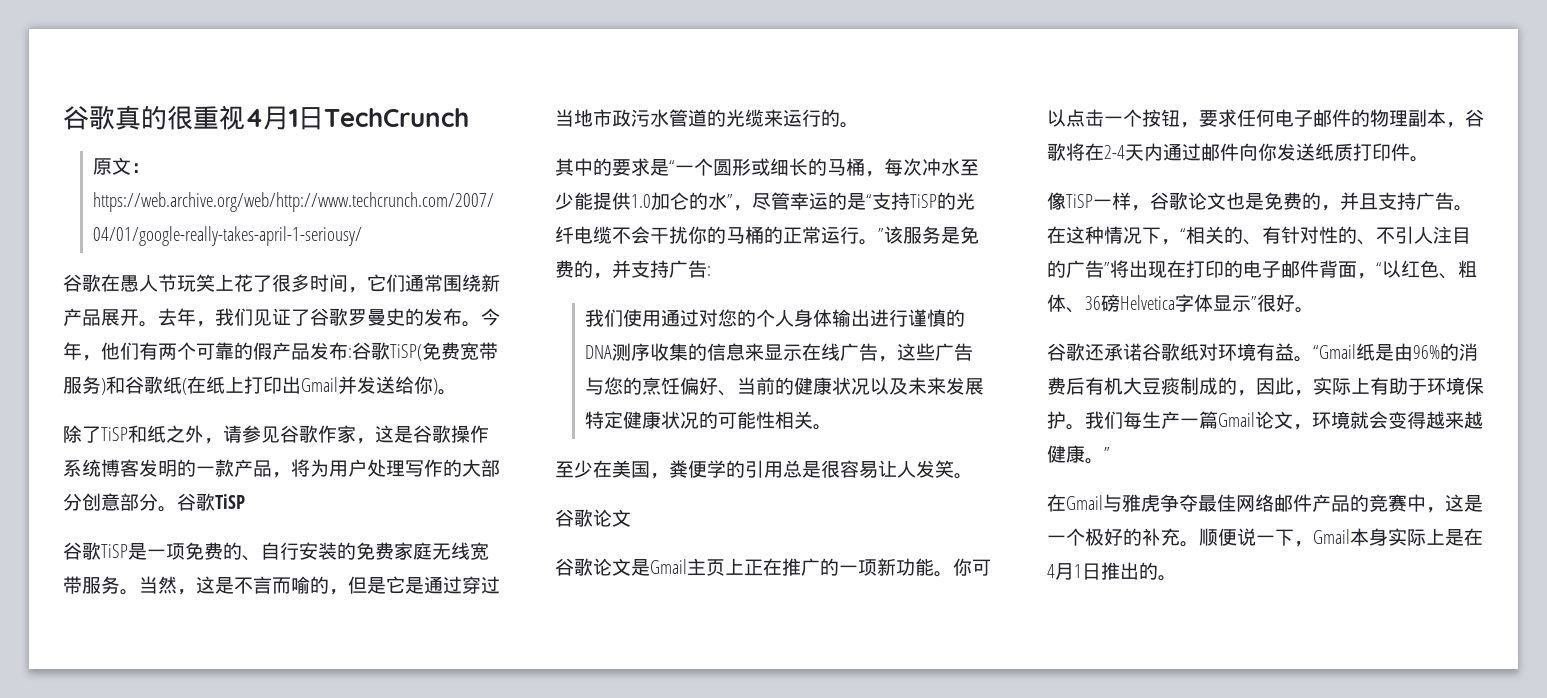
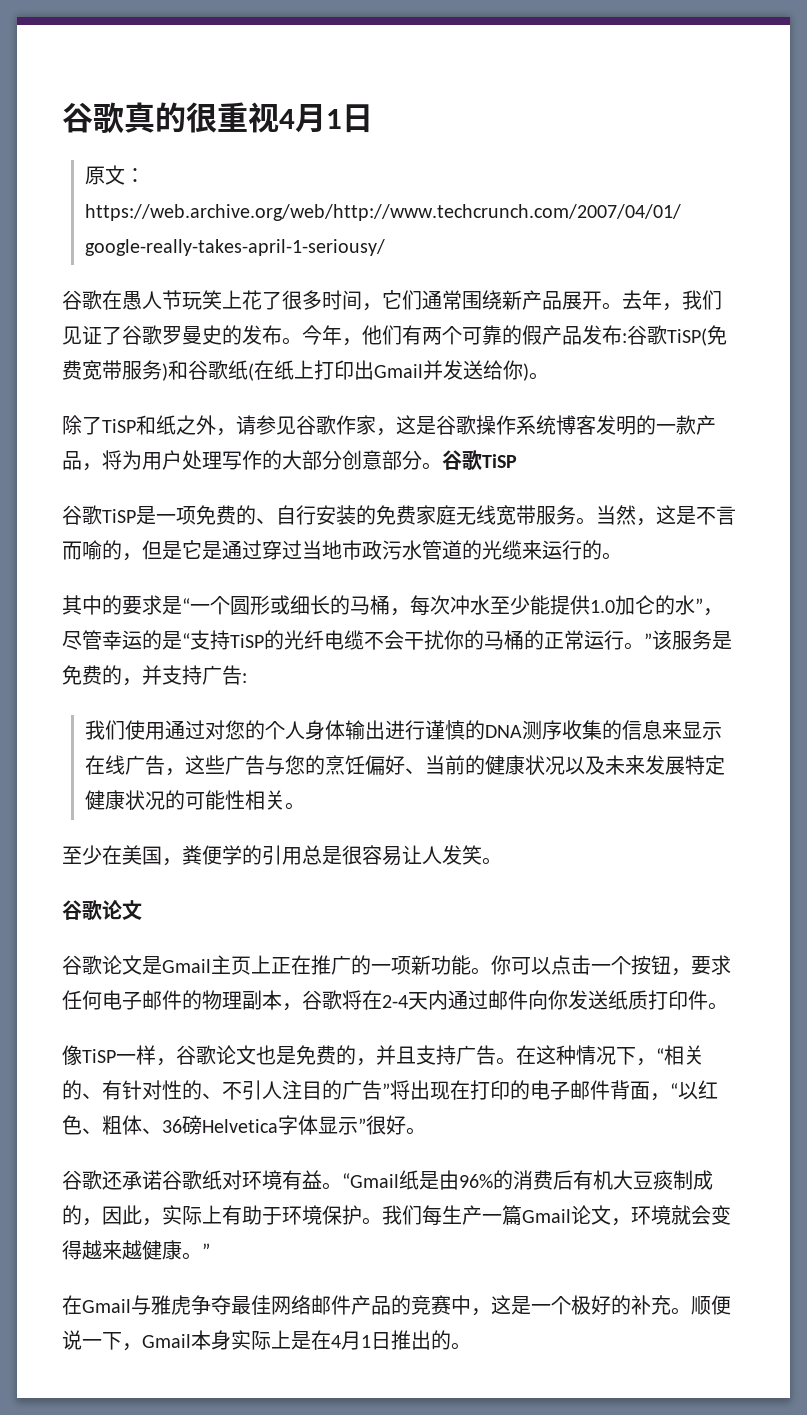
- 谷歌真的很重视4月1日TechCrunch
+ 谷歌真的很重视4月1日

